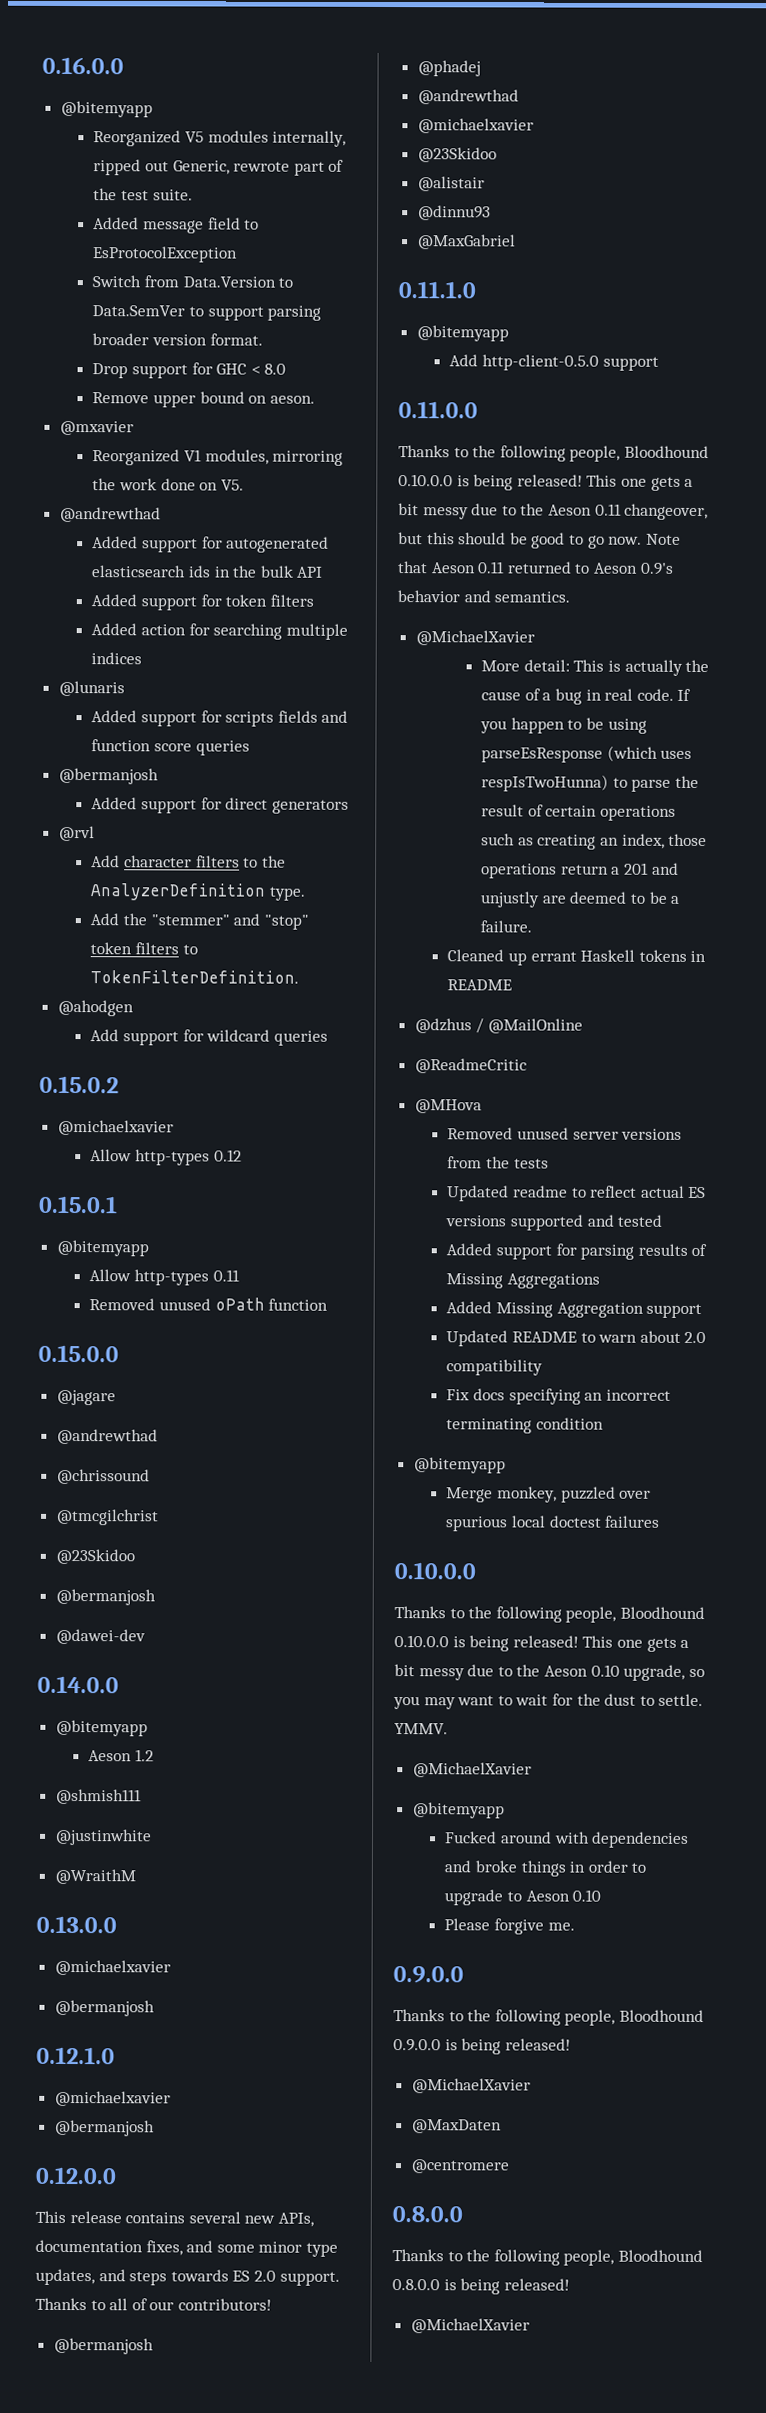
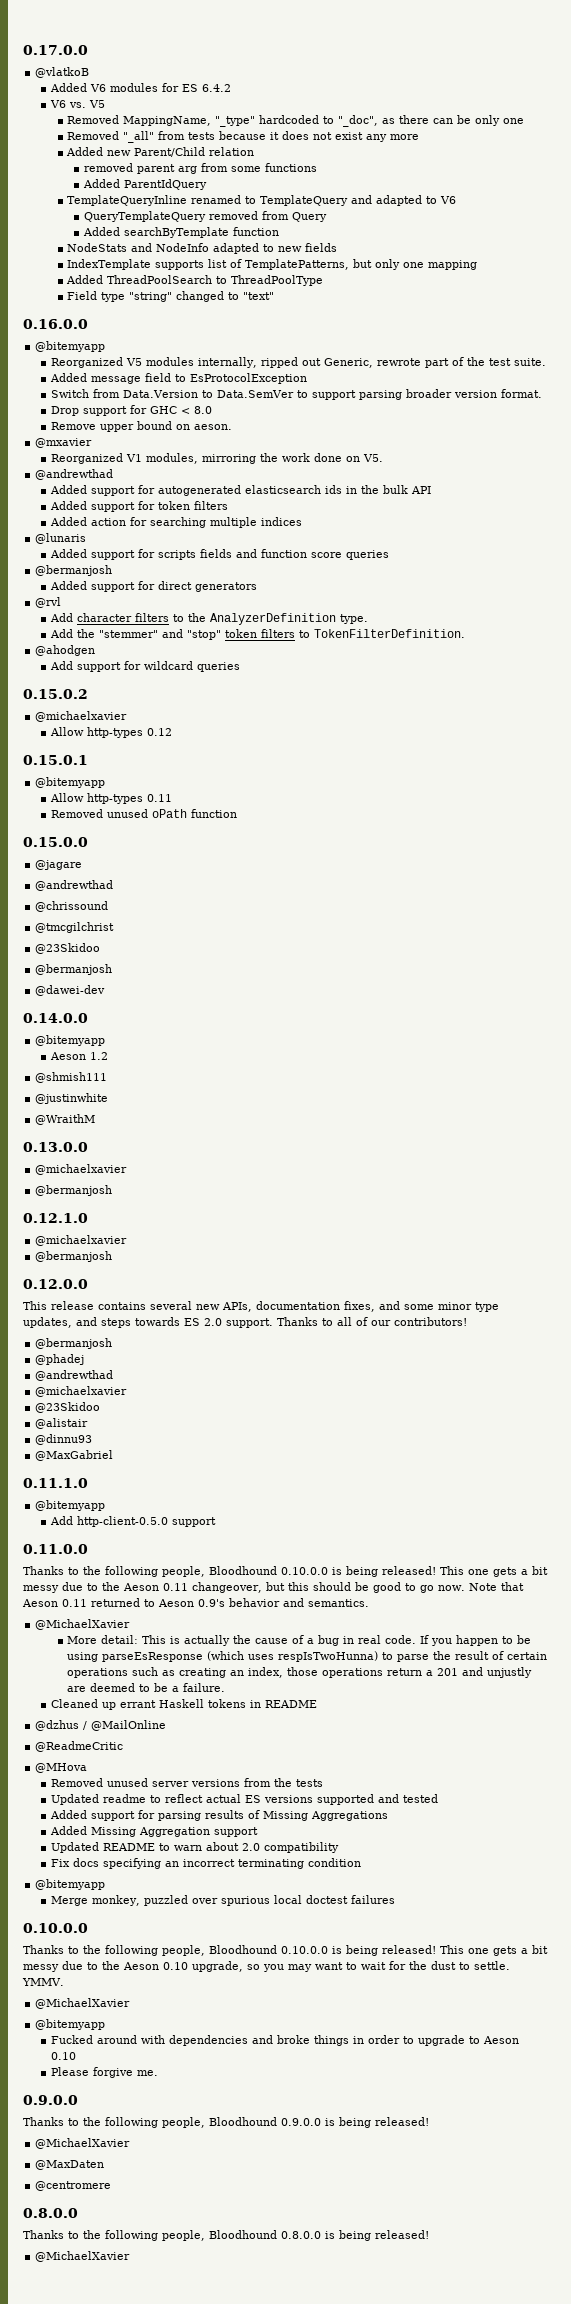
+ 0.17.0.0
+ @vlatkoB
+ Added V6 modules for ES 6.4.2
+ V6 vs. V5
+ Removed MappingName, "_type" hardcoded to "_doc", as there can be only one
+ Removed "_all" from tests because it does not exist any more
+ Added new Parent/Child relation
+ removed parent arg from some functions
+ Added ParentIdQuery
+ TemplateQueryInline renamed to TemplateQuery and adapted to V6
+ QueryTemplateQuery removed from Query
+ Added searchByTemplate function
+ NodeStats and NodeInfo adapted to new fields
+ IndexTemplate supports list of TemplatePatterns, but only one mapping
+ Added ThreadPoolSearch to ThreadPoolType
+ Field type "string" changed to "text"

